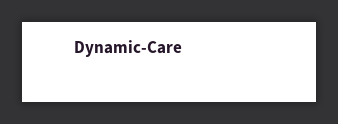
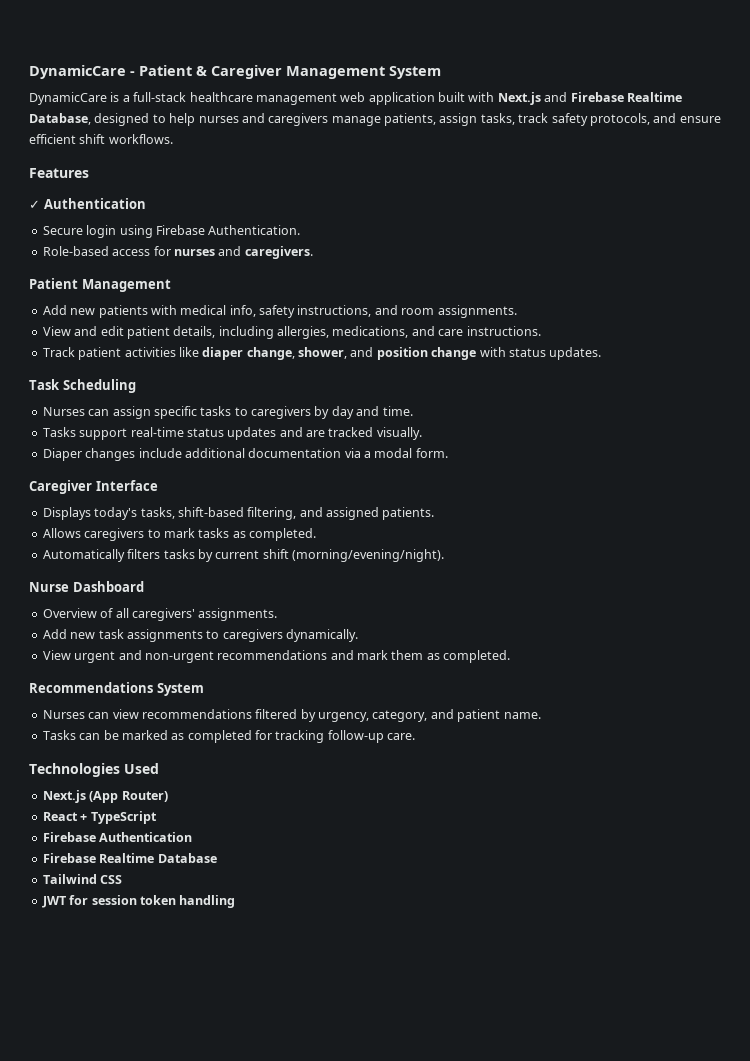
- Dynamic-Care
+ DynamicCare - Patient & Caregiver Management System
+ DynamicCare is a full-stack healthcare management web application built with Next.js and Firebase Realtime Database, designed to help nurses and caregivers manage patients, assign tasks, track safety protocols, and ensure efficient shift workflows.
+ Features
+ ✓ Authentication
+ Secure login using Firebase Authentication.
+ Role-based access for nurses and caregivers.
+ Patient Management
+ Add new patients with medical info, safety instructions, and room assignments.
+ View and edit patient details, including allergies, medications, and care instructions.
+ Track patient activities like diaper change, shower, and position change with status updates.
+ Task Scheduling
+ Nurses can assign specific tasks to caregivers by day and time.
+ Tasks support real-time status updates and are tracked visually.
+ Diaper changes include additional documentation via a modal form.
+ Caregiver Interface
+ Displays today's tasks, shift-based filtering, and assigned patients.
+ Allows caregivers to mark tasks as completed.
+ Automatically filters tasks by current shift (morning/evening/night).
+ Nurse Dashboard
+ Overview of all caregivers' assignments.
+ Add new task assignments to caregivers dynamically.
+ View urgent and non-urgent recommendations and mark them as completed.
+ Recommendations System
+ Nurses can view recommendations filtered by urgency, category, and patient name.
+ Tasks can be marked as completed for tracking follow-up care.
+ Technologies Used
+ Next.js (App Router)
+ React + TypeScript
+ Firebase Authentication
+ Firebase Realtime Database
+ Tailwind CSS
+ JWT for session token handling

